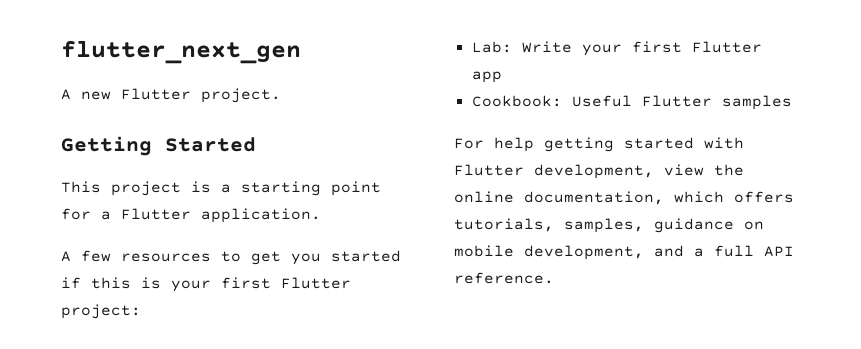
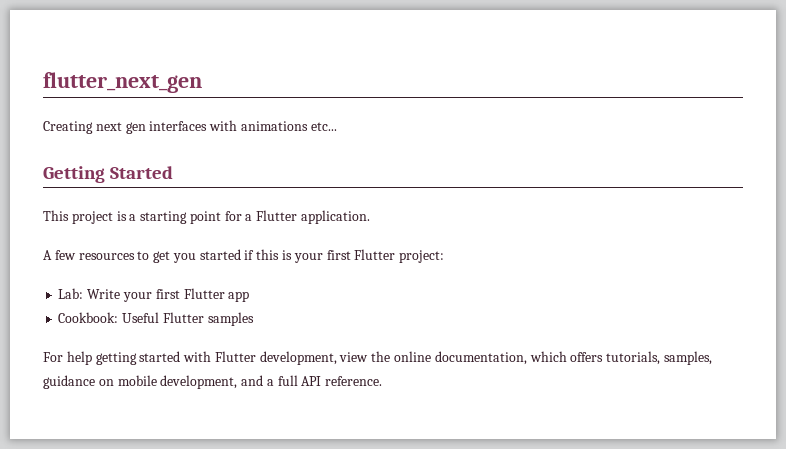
- A new Flutter project.
+ Creating next gen interfaces with animations etc...

